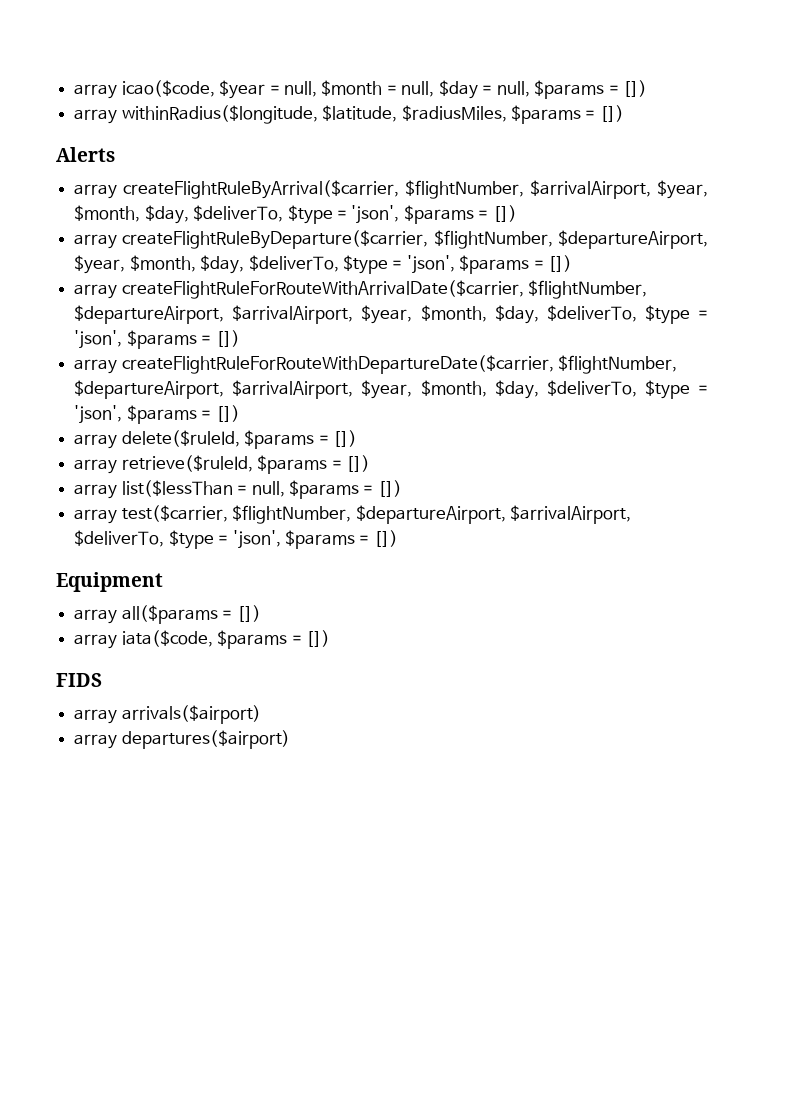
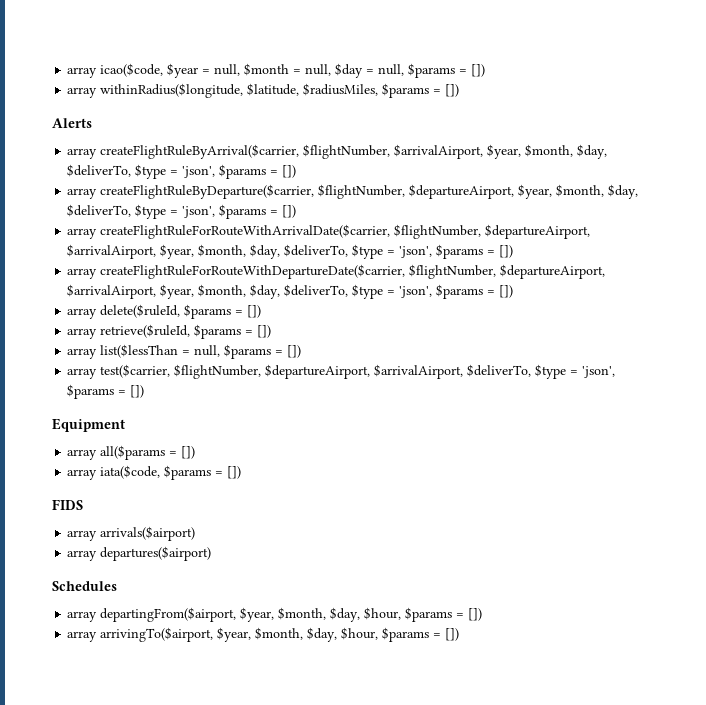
+ Schedules
+ array departingFrom($airport, $year, $month, $day, $hour, $params = [])
+ array arrivingTo($airport, $year, $month, $day, $hour, $params = [])

